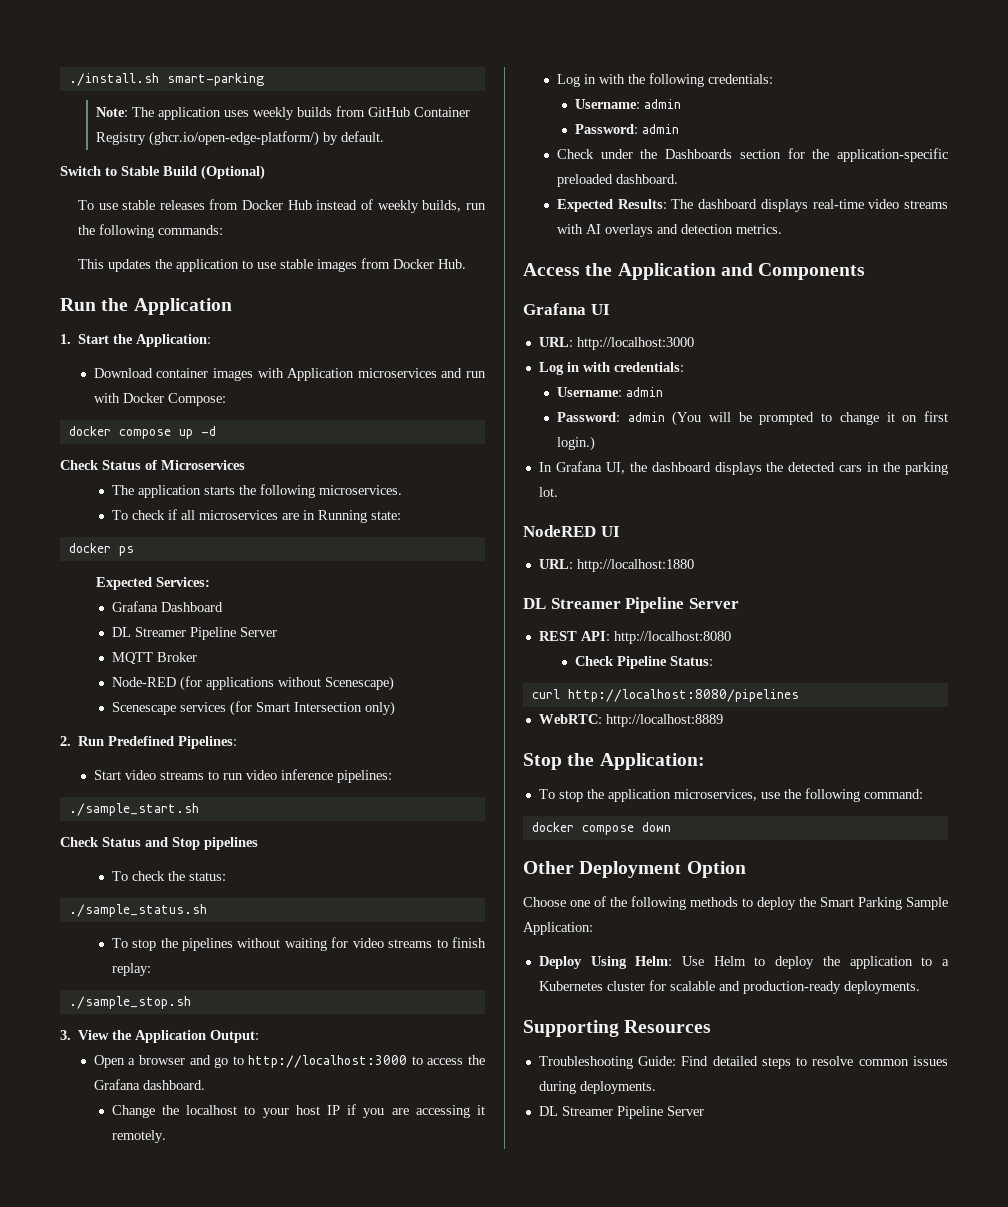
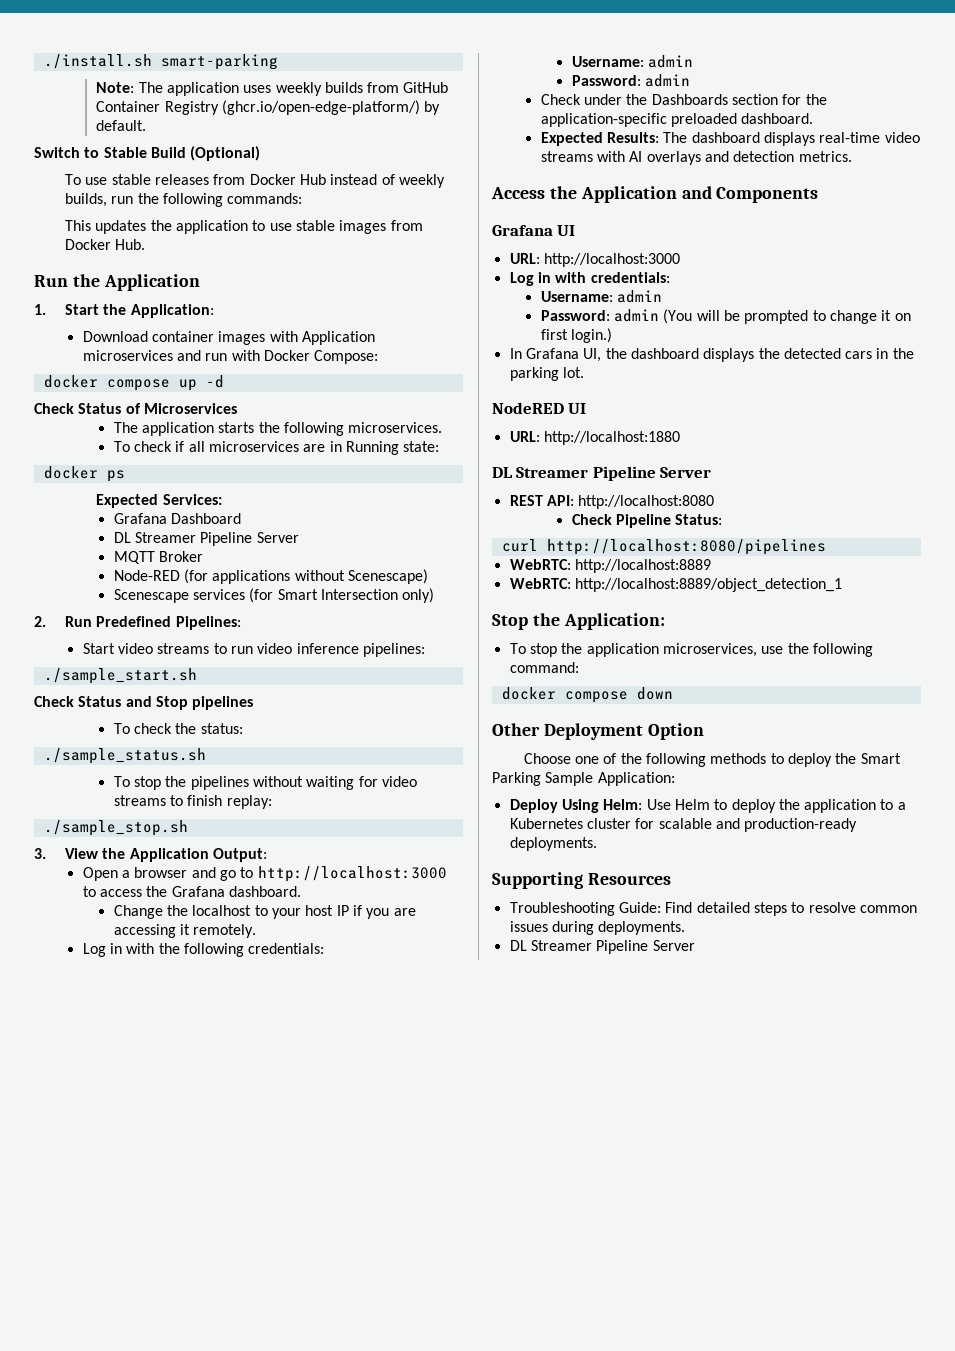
+ WebRTC: http://localhost:8889/object_detection_1

